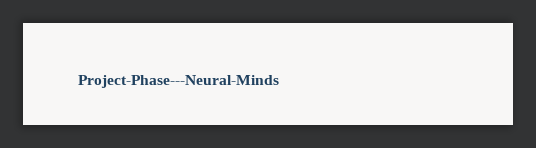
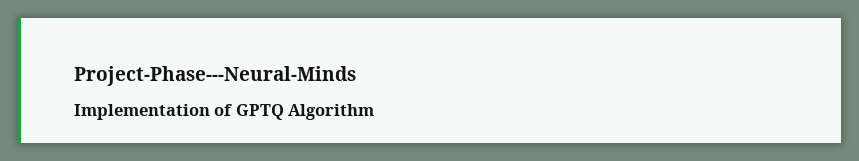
+ Implementation of GPTQ Algorithm

